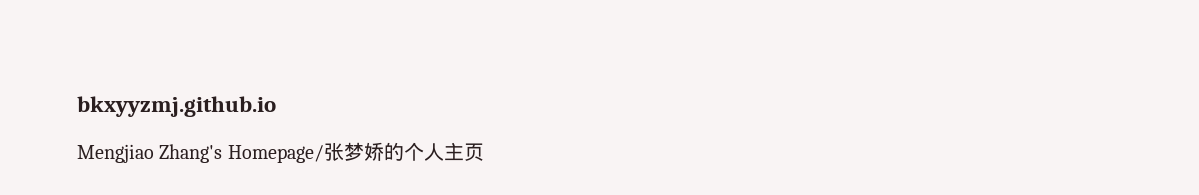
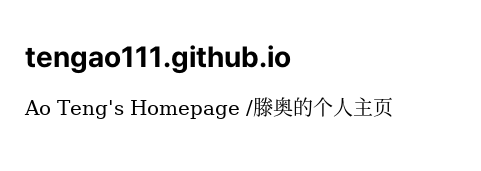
- bkxyyzmj.github.io
- Mengjiao Zhang's Homepage/张梦娇的个人主页
+ tengao111.github.io
+ Ao Teng's Homepage /滕奥的个人主页

